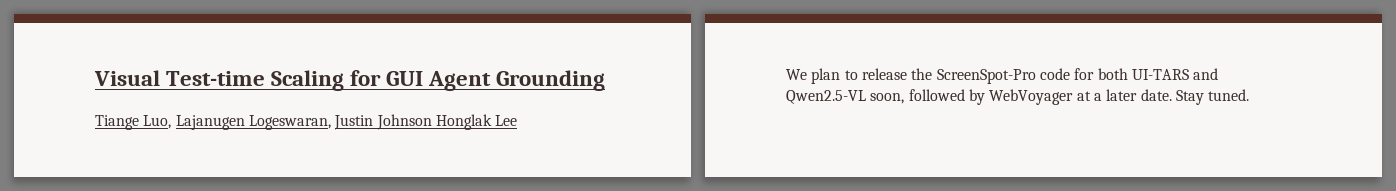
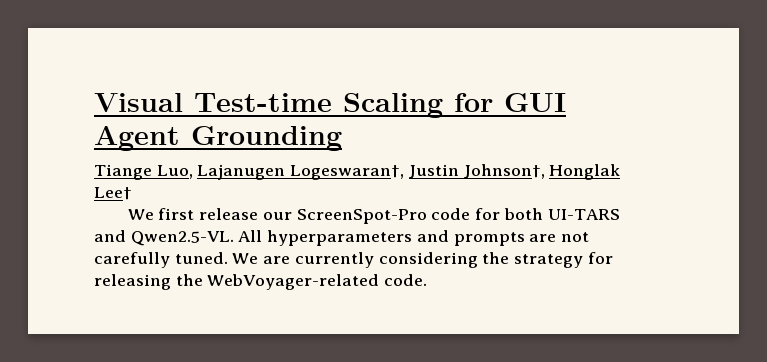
- Tiange Luo, Lajanugen Logeswaran, Justin Johnson Honglak Lee
- We plan to release the ScreenSpot-Pro code for both UI-TARS and Qwen2.5-VL soon, followed by WebVoyager at a later date. Stay tuned.
+ Tiange Luo, Lajanugen Logeswaran†, Justin Johnson†, Honglak Lee†
+ We first release our ScreenSpot-Pro code for both UI-TARS and Qwen2.5-VL. All hyperparameters and prompts are not carefully tuned. We are currently considering the strategy for releasing the WebVoyager-related code.

